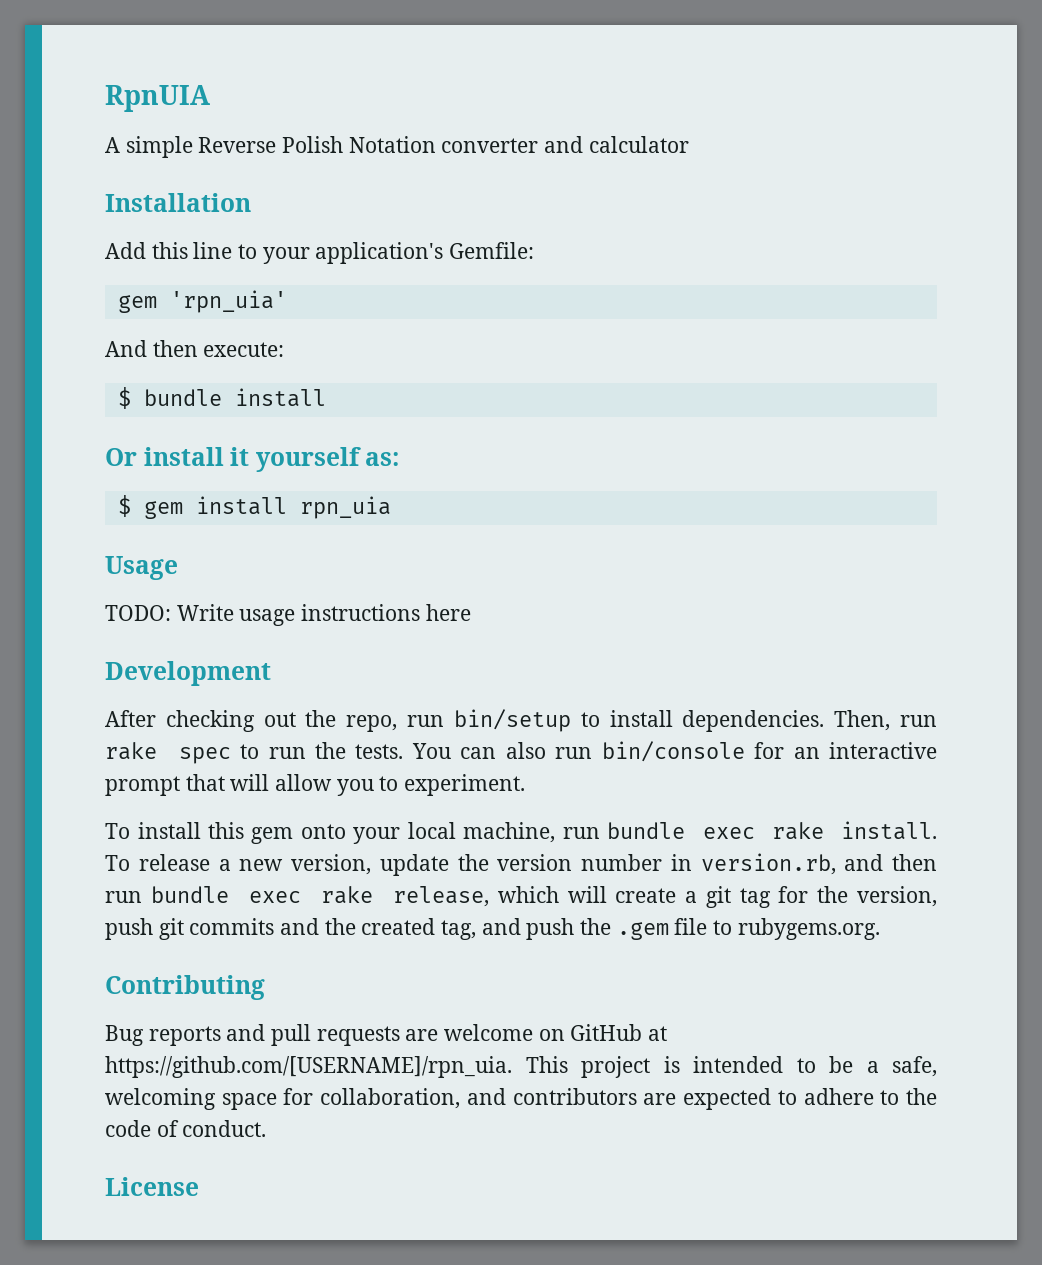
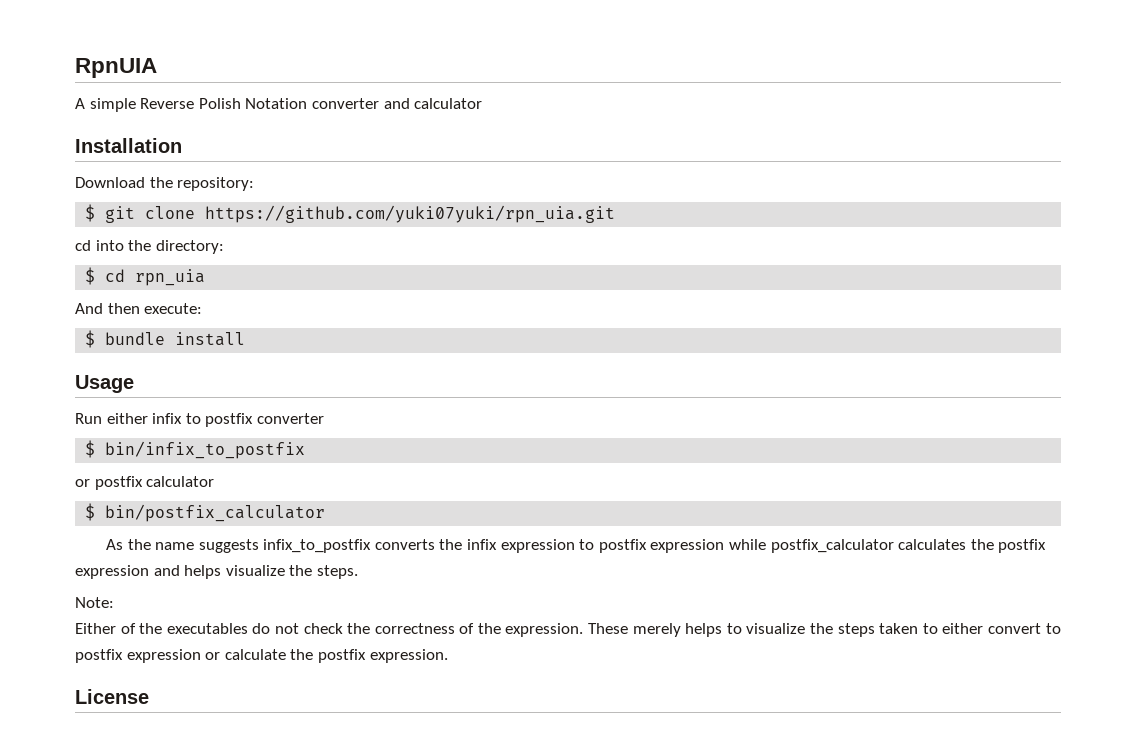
- Add this line to your application's Gemfile:
- gem 'rpn_uia'
+ Download the repository:
+ $ git clone https://github.com/yuki07yuki/rpn_uia.git
+ cd into the directory:
+ $ cd rpn_uia
- Or install it yourself as:
- $ gem install rpn_uia
  Usage
- TODO: Write usage instructions here
- Development
- After checking out the repo, run bin/setup to install dependencies. Then, run rake spec to run the tests. You can also run bin/console for an interactive prompt that will allow you to experiment.
- To install this gem onto your local machine, run bundle exec rake install. To release a new version, update the version number in version.rb, and then run bundle exec rake release, which will create a git tag for the version, push git commits and the created tag, and push the .gem file to rubygems.org.
- Contributing
- Bug reports and pull requests are welcome on GitHub at https://github.com/[USERNAME]/rpn_uia. This project is intended to be a safe, welcoming space for collaboration, and contributors are expected to adhere to the code of conduct.
+ Run either infix to postfix converter
+ $ bin/infix_to_postfix
+ or postfix calculator
+ $ bin/postfix_calculator
+ As the name suggests infix_to_postfix converts the infix expression to postfix expression while postfix_calculator calculates the postfix expression and helps visualize the steps.
+ Note:
+ Either of the executables do not check the correctness of the expression. These merely helps to visualize the steps taken to either convert to postfix expression or calculate the postfix expression.

